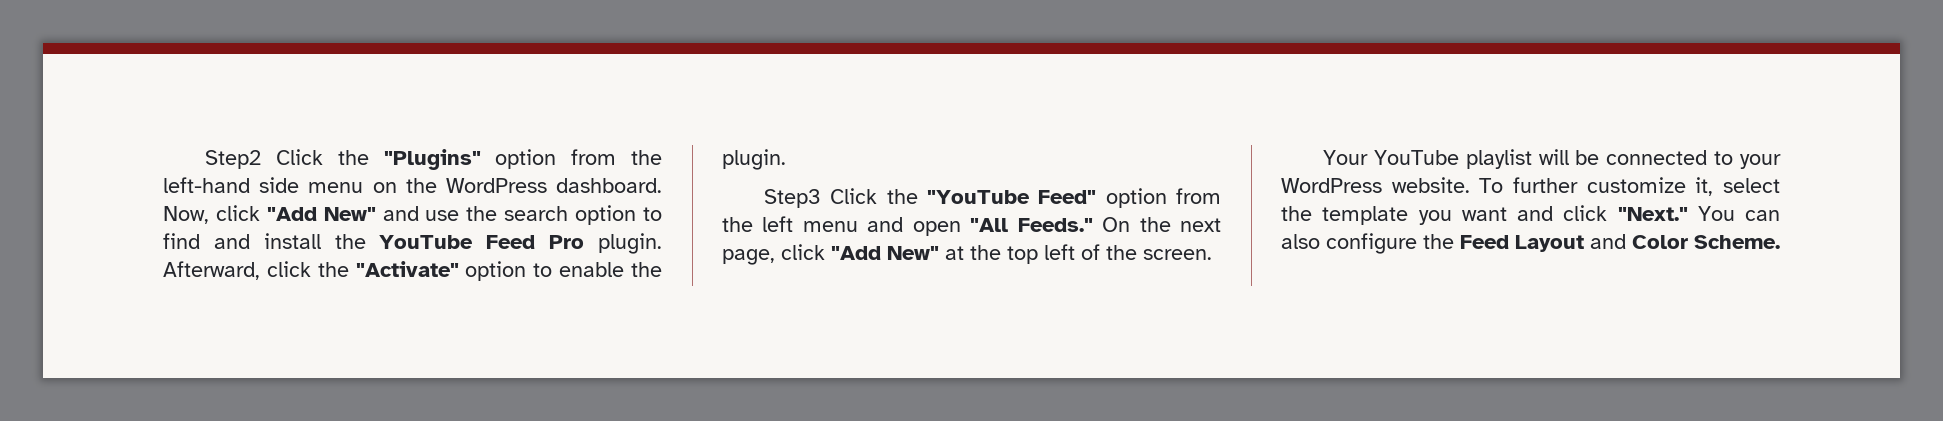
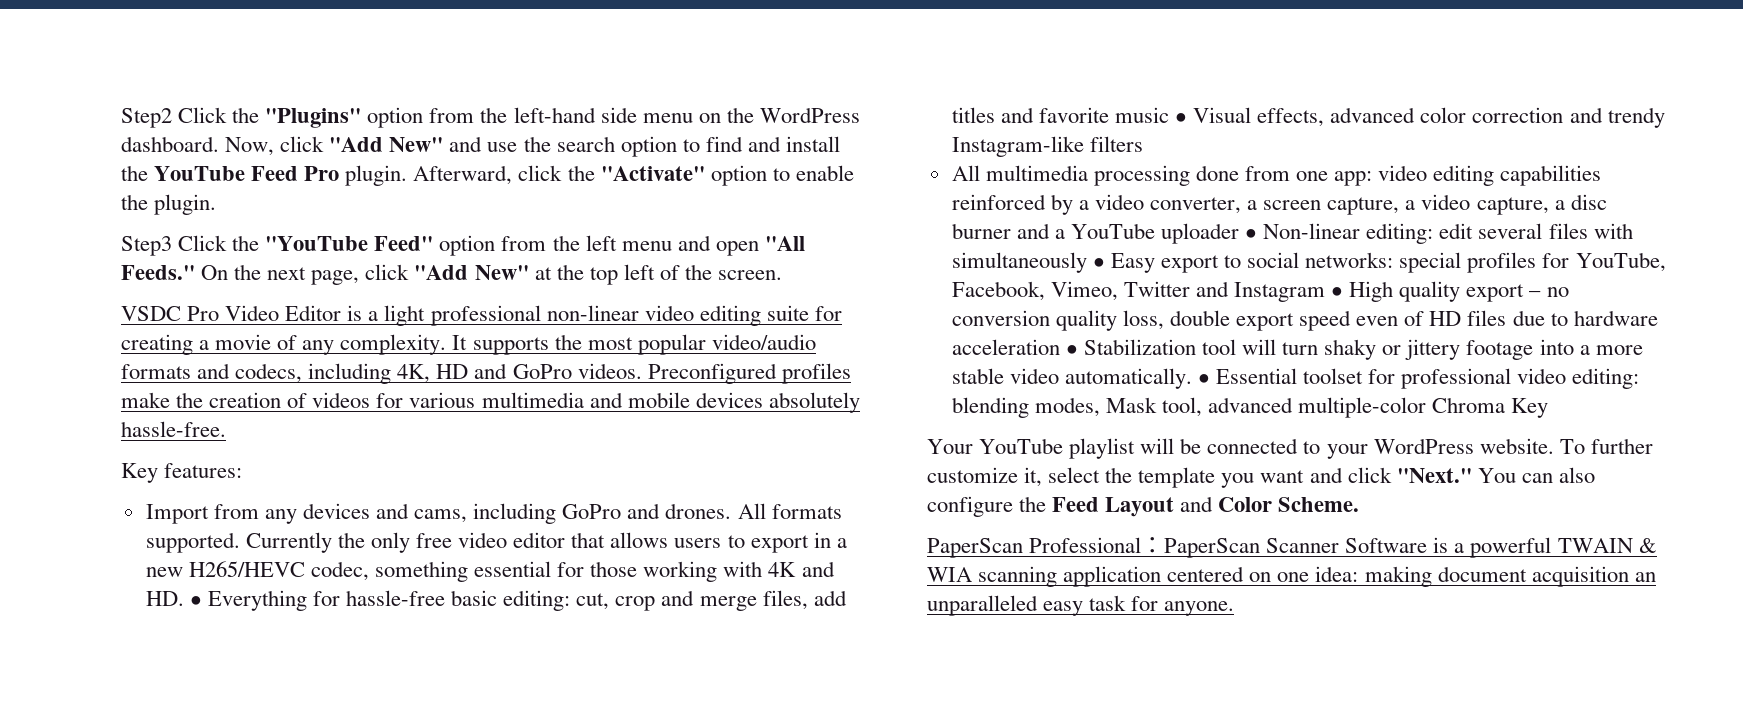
+ VSDC Pro Video Editor is a light professional non-linear video editing suite for creating a movie of any complexity. It supports the most popular video/audio formats and codecs, including 4K, HD and GoPro videos. Preconfigured profiles make the creation of videos for various multimedia and mobile devices absolutely hassle-free.
+ Key features:
+ Import from any devices and cams, including GoPro and drones. All formats supported. Сurrently the only free video editor that allows users to export in a new H265/HEVC codec, something essential for those working with 4K and HD. • Everything for hassle-free basic editing: cut, crop and merge files, add titles and favorite music • Visual effects, advanced color correction and trendy Instagram-like filters
+ All multimedia processing done from one app: video editing capabilities reinforced by a video converter, a screen capture, a video capture, a disc burner and a YouTube uploader • Non-linear editing: edit several files with simultaneously • Easy export to social networks: special profiles for YouTube, Facebook, Vimeo, Twitter and Instagram • High quality export – no conversion quality loss, double export speed even of HD files due to hardware acceleration • Stabilization tool will turn shaky or jittery footage into a more stable video automatically. • Essential toolset for professional video editing: blending modes, Mask tool, advanced multiple-color Chroma Key
+ PaperScan Professional：PaperScan Scanner Software is a powerful TWAIN & WIA scanning application centered on one idea: making document acquisition an unparalleled easy task for anyone.

